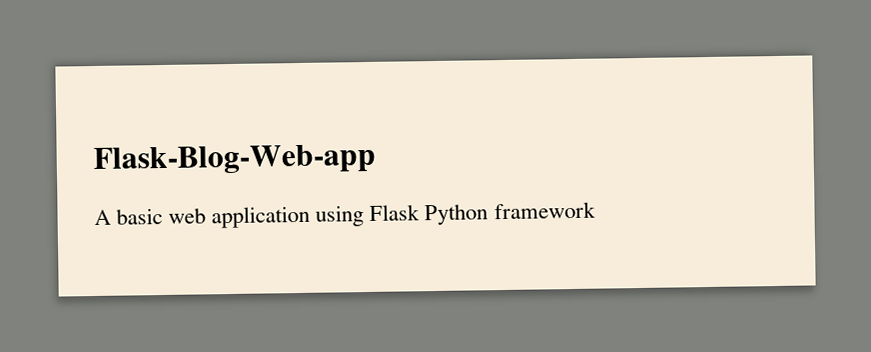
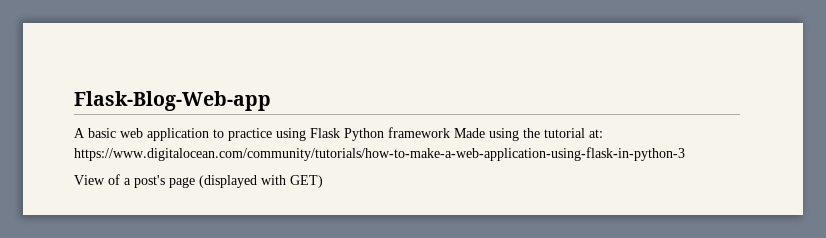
- A basic web application using Flask Python framework
+ A basic web application to practice using Flask Python framework Made using the tutorial at: https://www.digitalocean.com/community/tutorials/how-to-make-a-web-application-using-flask-in-python-3
+ View of a post's page (displayed with GET)

